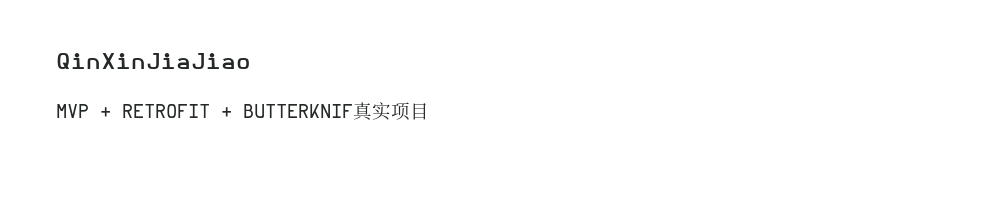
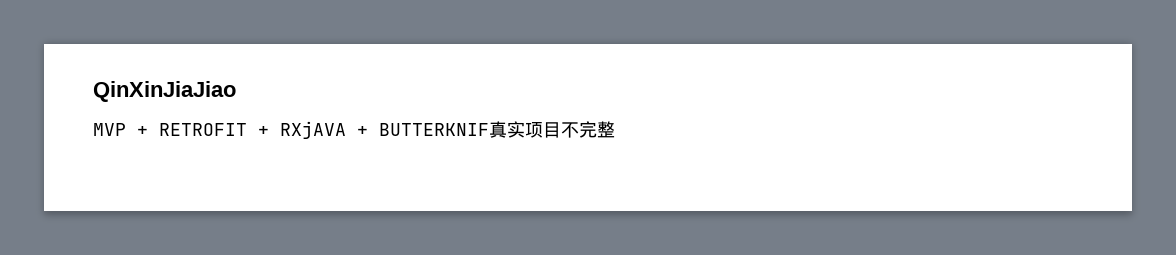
- MVP + RETROFIT + BUTTERKNIF真实项目
+ MVP + RETROFIT + RXjAVA + BUTTERKNIF真实项目不完整

